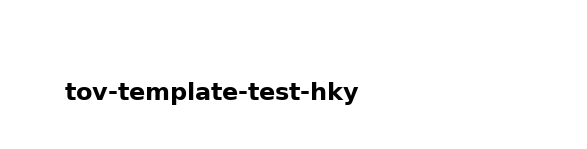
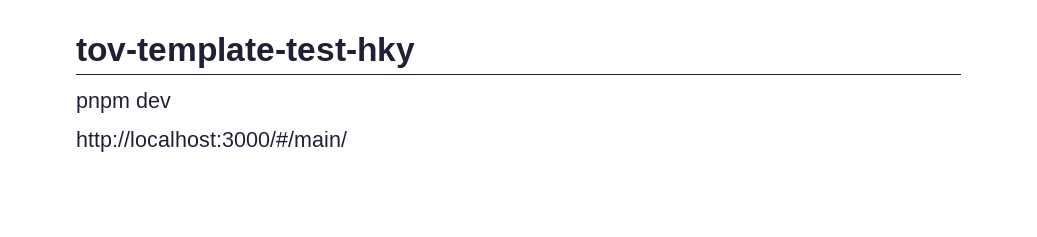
+ pnpm dev
+ http://localhost:3000/#/main/

